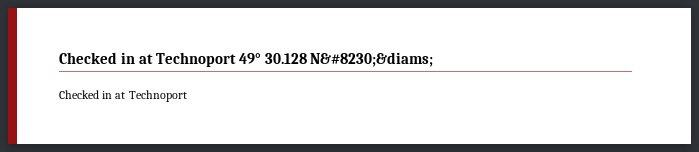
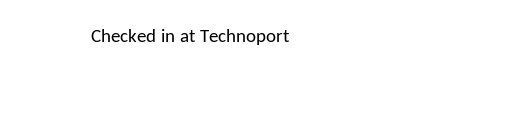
- Checked in at Technoport 49° 30.128 N&#8230;&diams;

